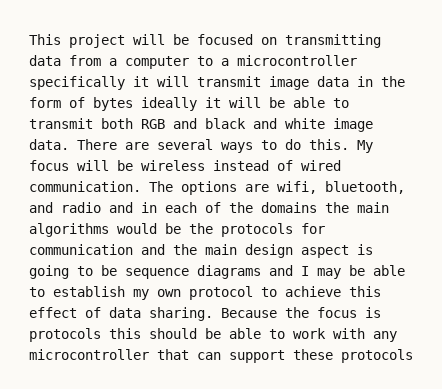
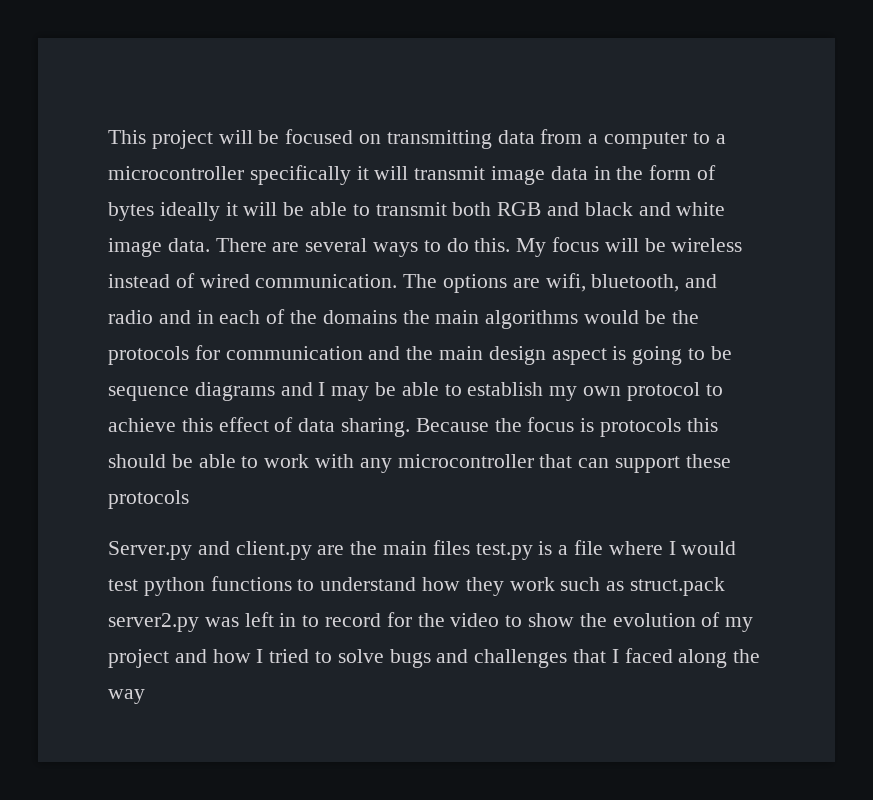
+ Server.py and client.py are the main files test.py is a file where I would test python functions to understand how they work such as struct.pack server2.py was left in to record for the video to show the evolution of my project and how I tried to solve bugs and challenges that I faced along the way

